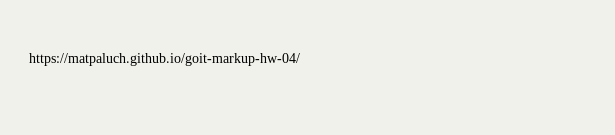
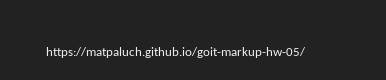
- https://matpaluch.github.io/goit-markup-hw-04/
+ https://matpaluch.github.io/goit-markup-hw-05/

